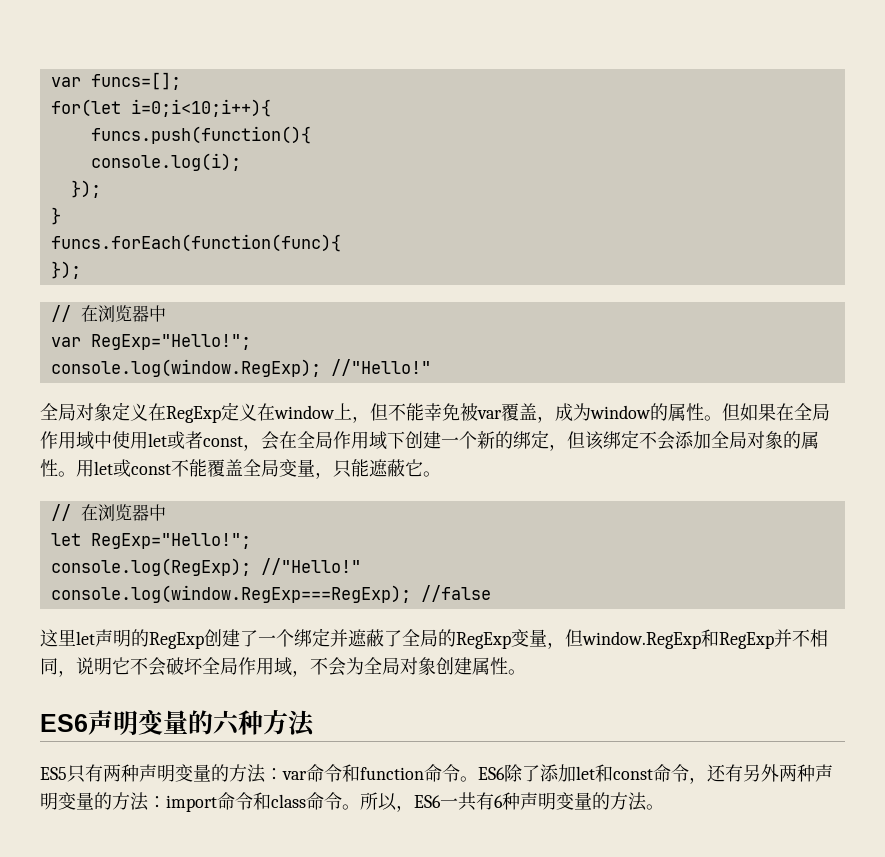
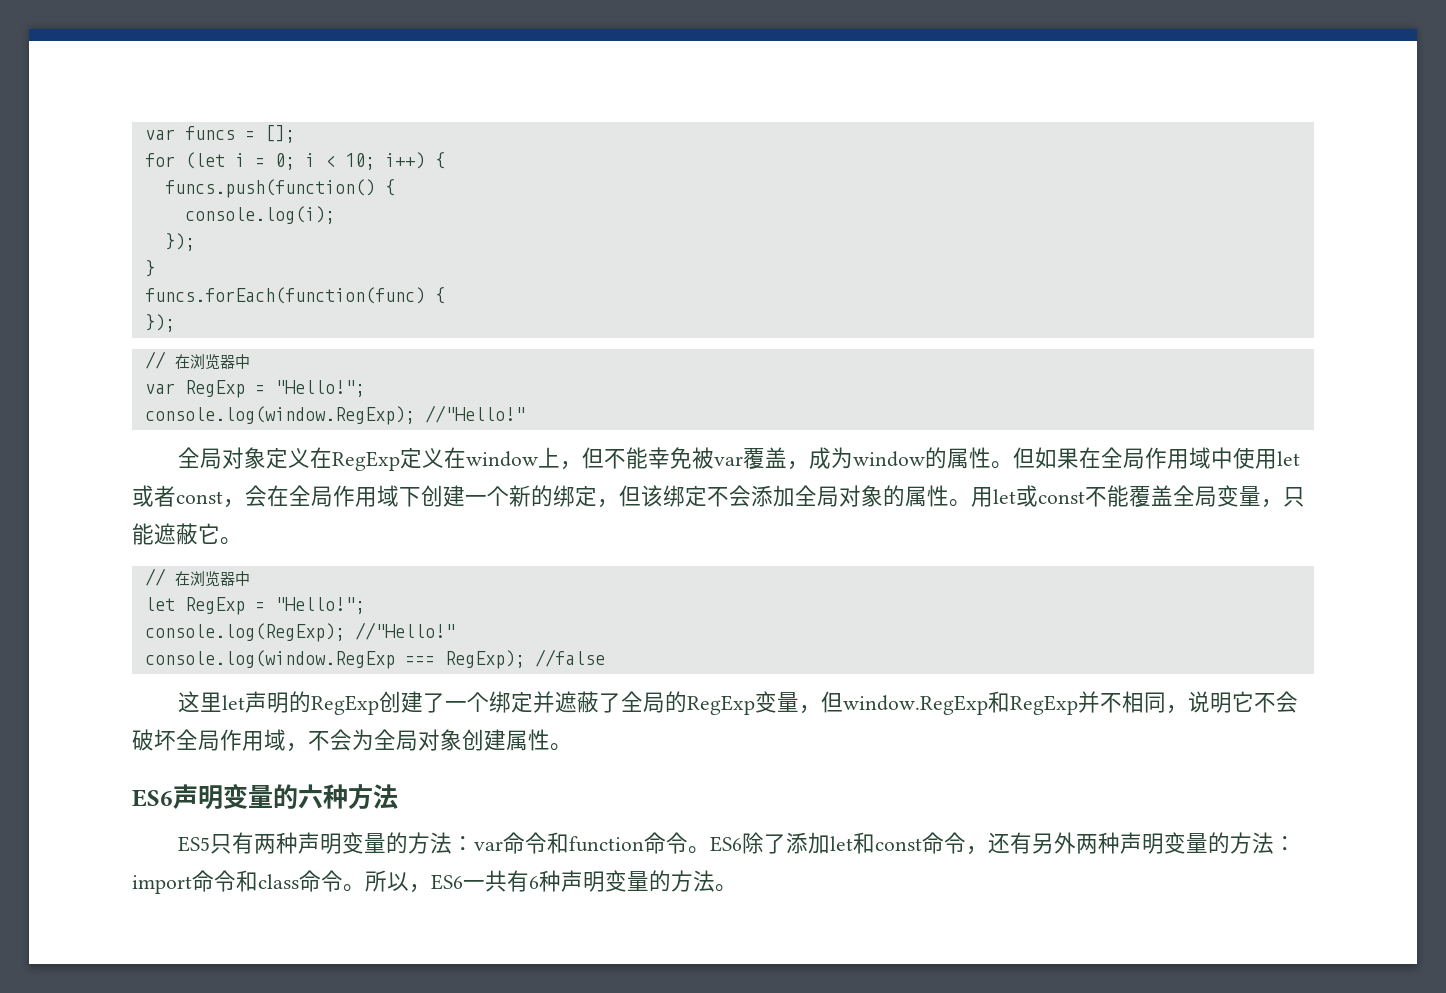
- var funcs=[];
- for(let i=0;i<10;i++){
- funcs.push(function(){
+ var funcs = [];
+ for (let i = 0; i < 10; i++) {
+ funcs.push(function() {
- funcs.forEach(function(func){
+ funcs.forEach(function(func) {
- var RegExp="Hello!";
+ var RegExp = "Hello!";
- let RegExp="Hello!";
+ let RegExp = "Hello!";
- console.log(window.RegExp===RegExp); //false
+ console.log(window.RegExp === RegExp); //false

